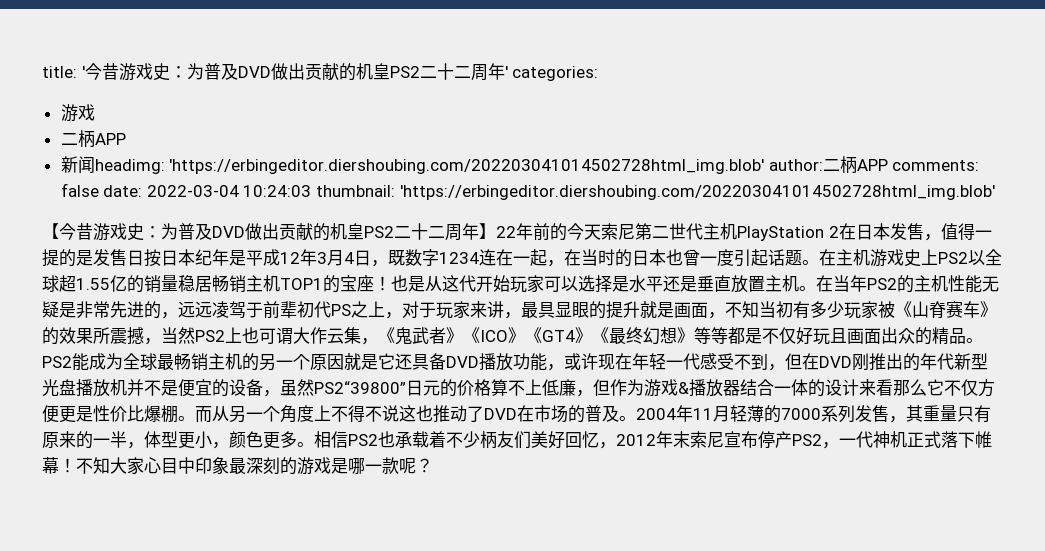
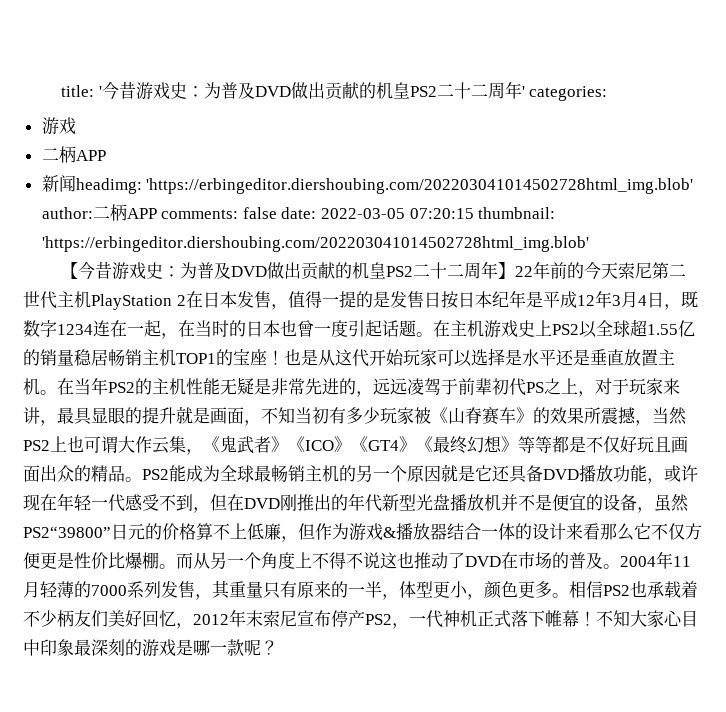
- 新闻headimg: 'https://erbingeditor.diershoubing.com/202203041014502728html_img.blob' author:二柄APP comments: false date: 2022-03-04 10:24:03 thumbnail: 'https://erbingeditor.diershoubing.com/202203041014502728html_img.blob'
+ 新闻headimg: 'https://erbingeditor.diershoubing.com/202203041014502728html_img.blob' author:二柄APP comments: false date: 2022-03-05 07:20:15 thumbnail: 'https://erbingeditor.diershoubing.com/202203041014502728html_img.blob'

